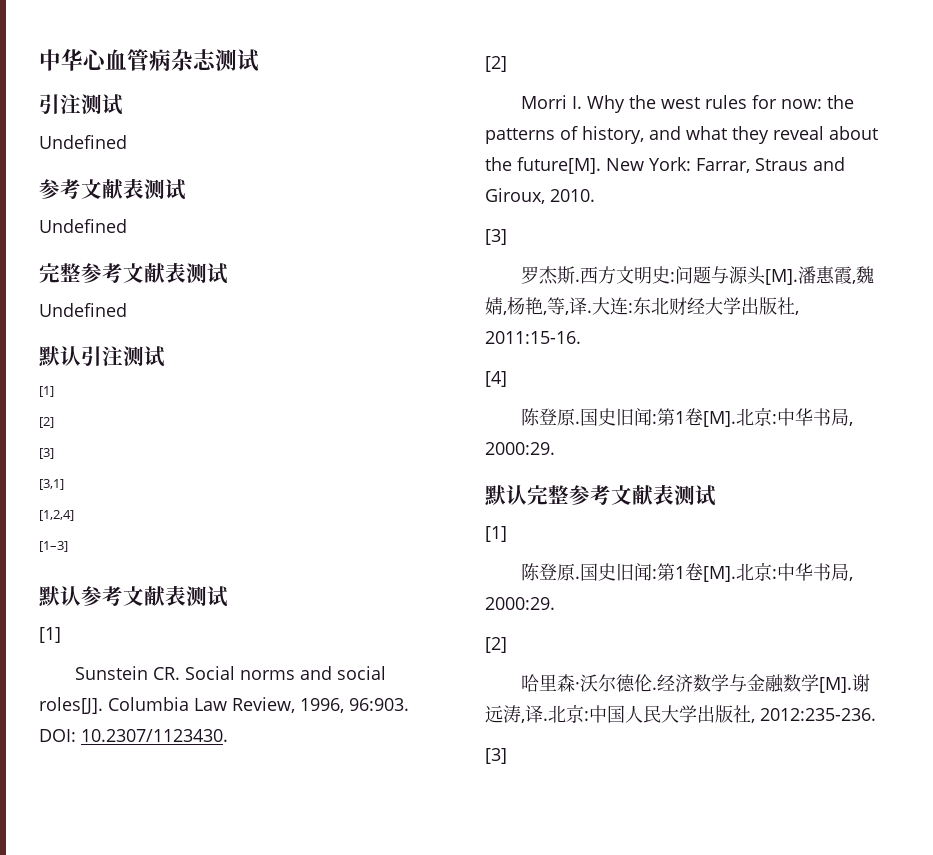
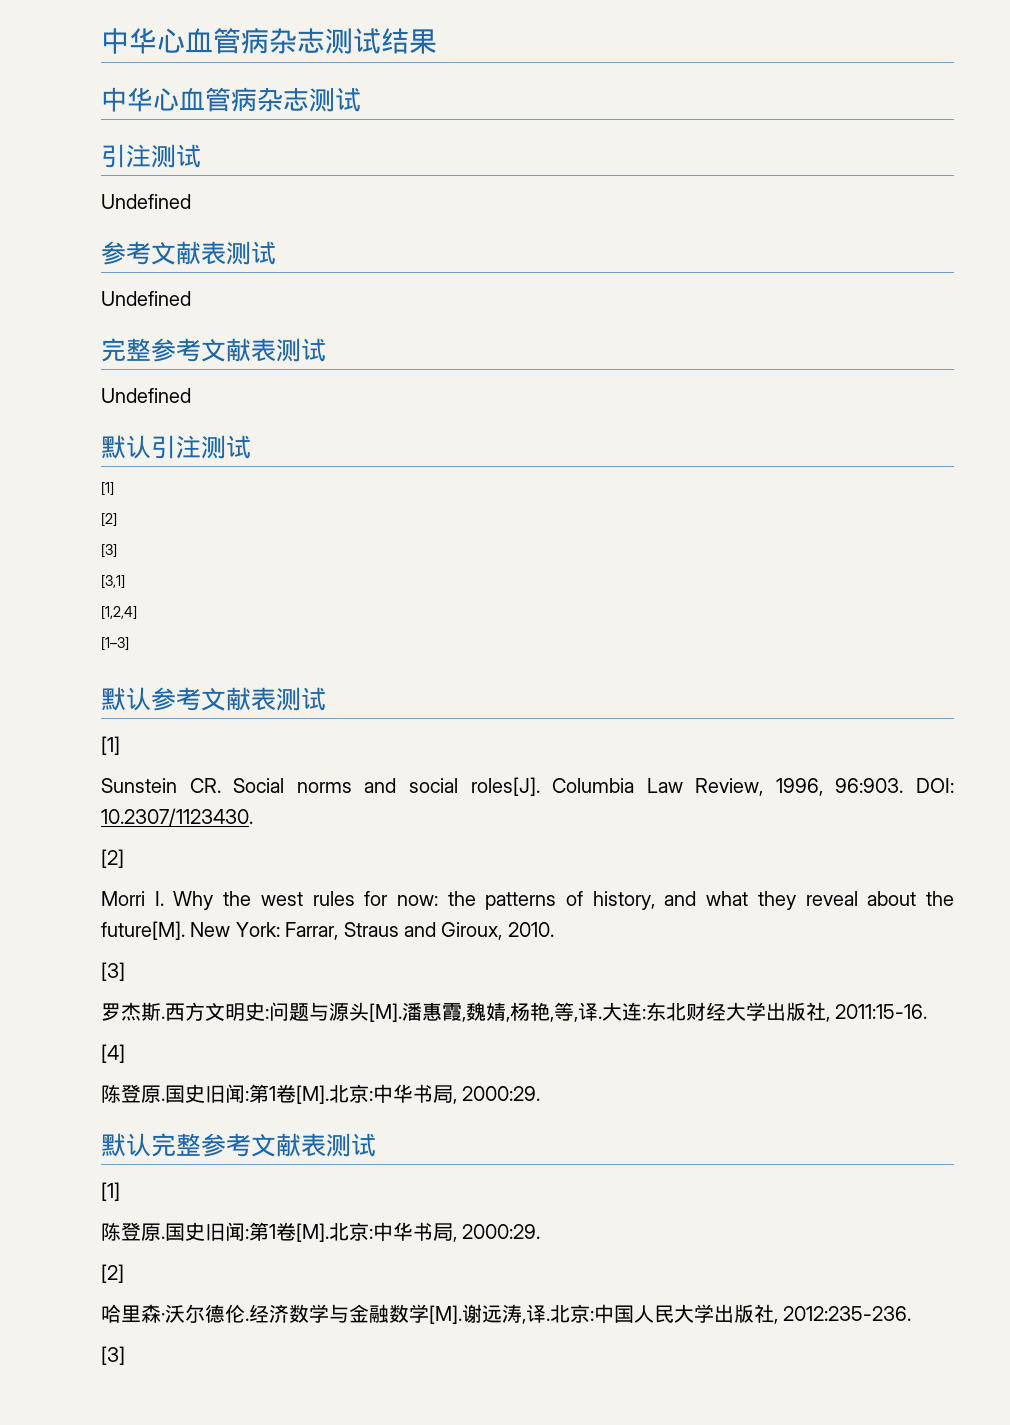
+ 中华心血管病杂志测试结果

